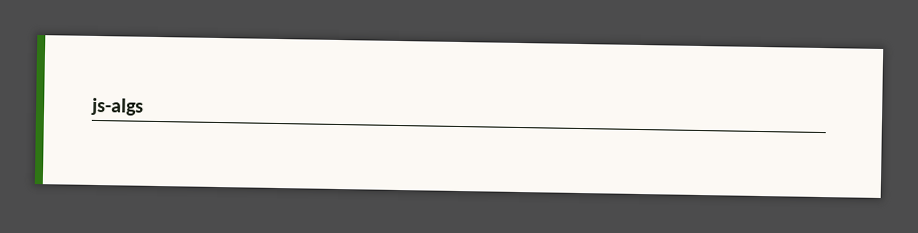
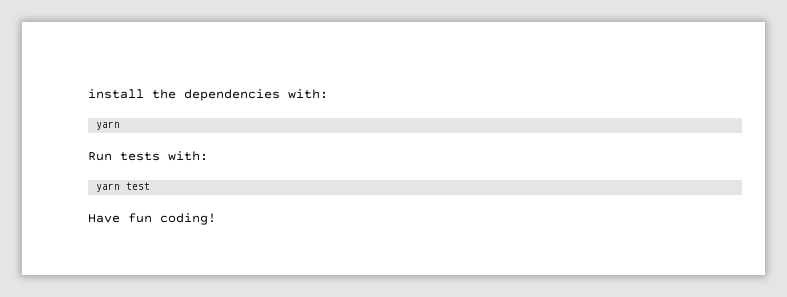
- js-algs
+ install the dependencies with:
+ yarn
+ Run tests with:
+ yarn test
+ Have fun coding!

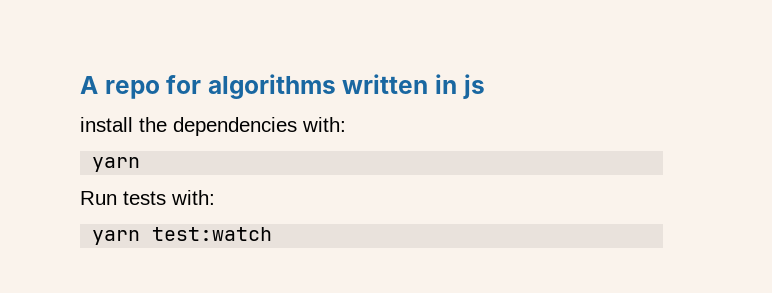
+ A repo for algorithms written in js
- yarn test
- Have fun coding!
+ yarn test:watch

